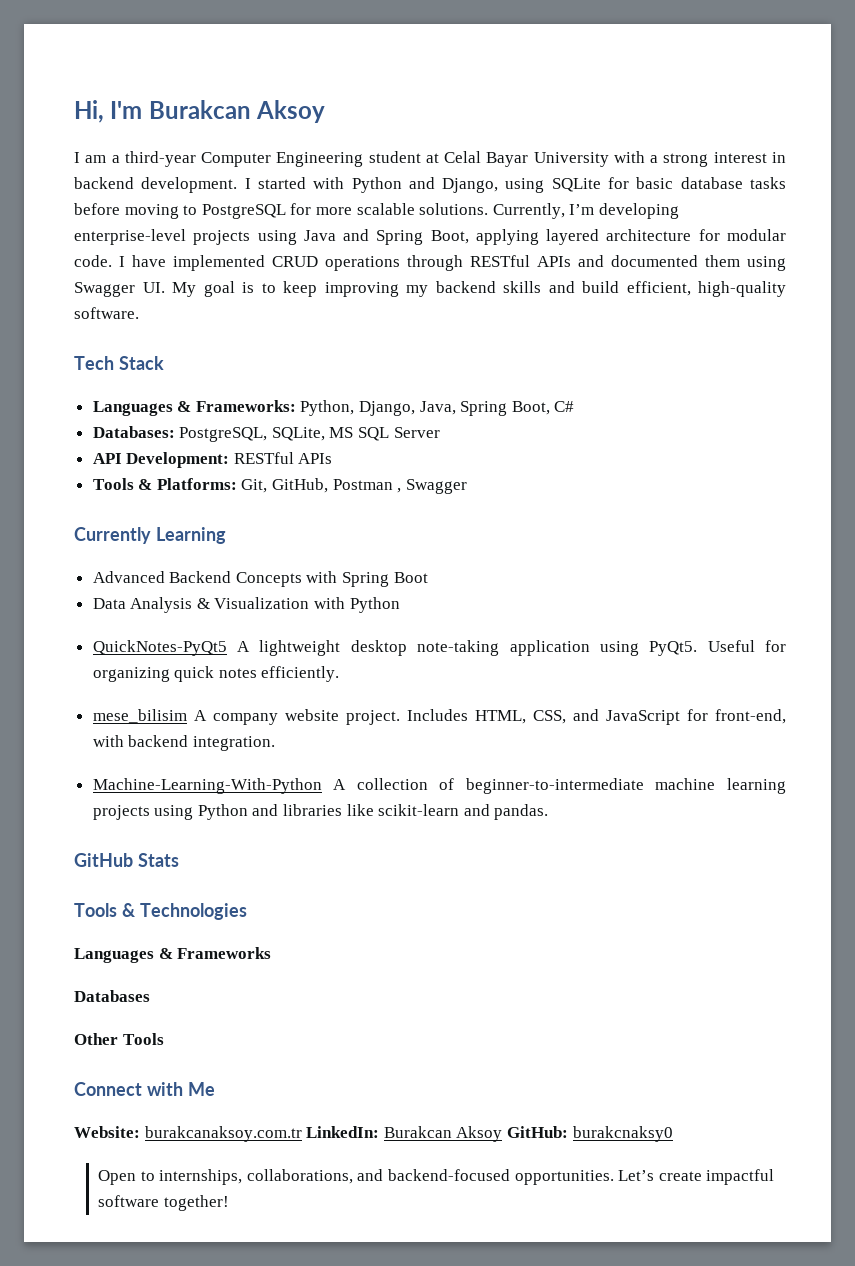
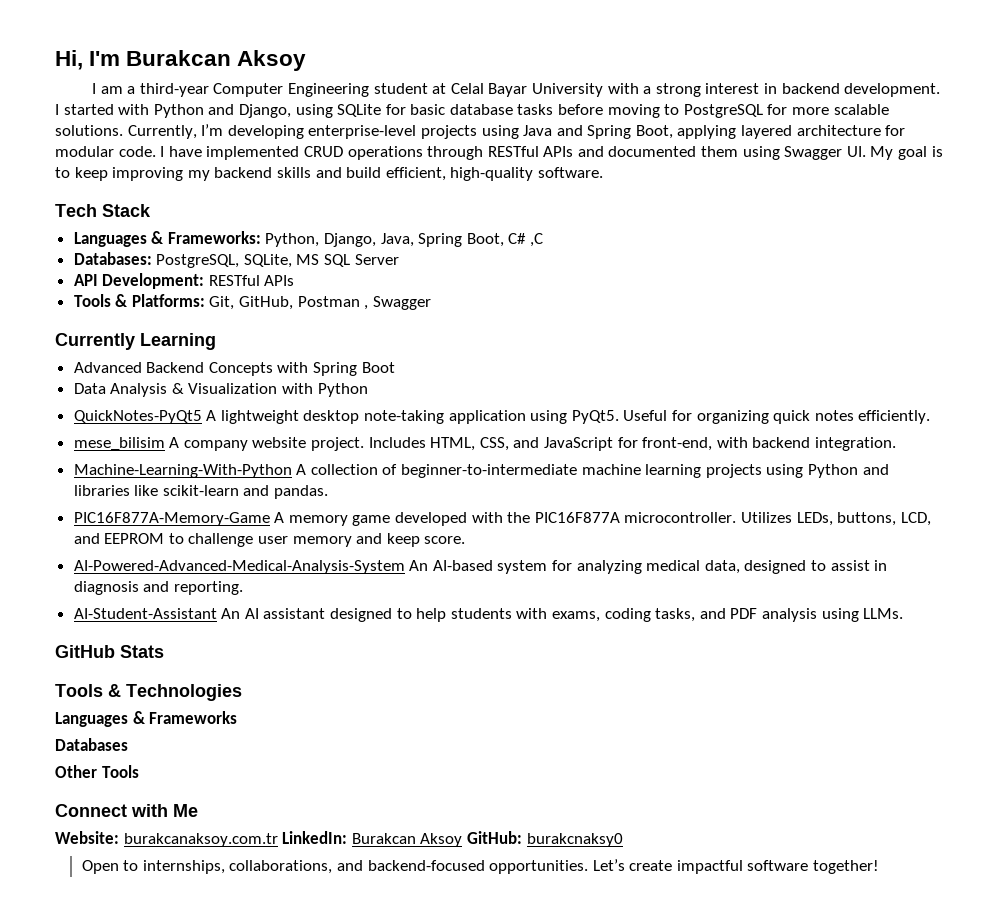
- Languages & Frameworks: Python, Django, Java, Spring Boot, C#
+ Languages & Frameworks: Python, Django, Java, Spring Boot, C# ,C
+ PIC16F877A-Memory-Game A memory game developed with the PIC16F877A microcontroller. Utilizes LEDs, buttons, LCD, and EEPROM to challenge user memory and keep score.
+ AI-Powered-Advanced-Medical-Analysis-System An AI-based system for analyzing medical data, designed to assist in diagnosis and reporting.
+ AI-Student-Assistant An AI assistant designed to help students with exams, coding tasks, and PDF analysis using LLMs.

